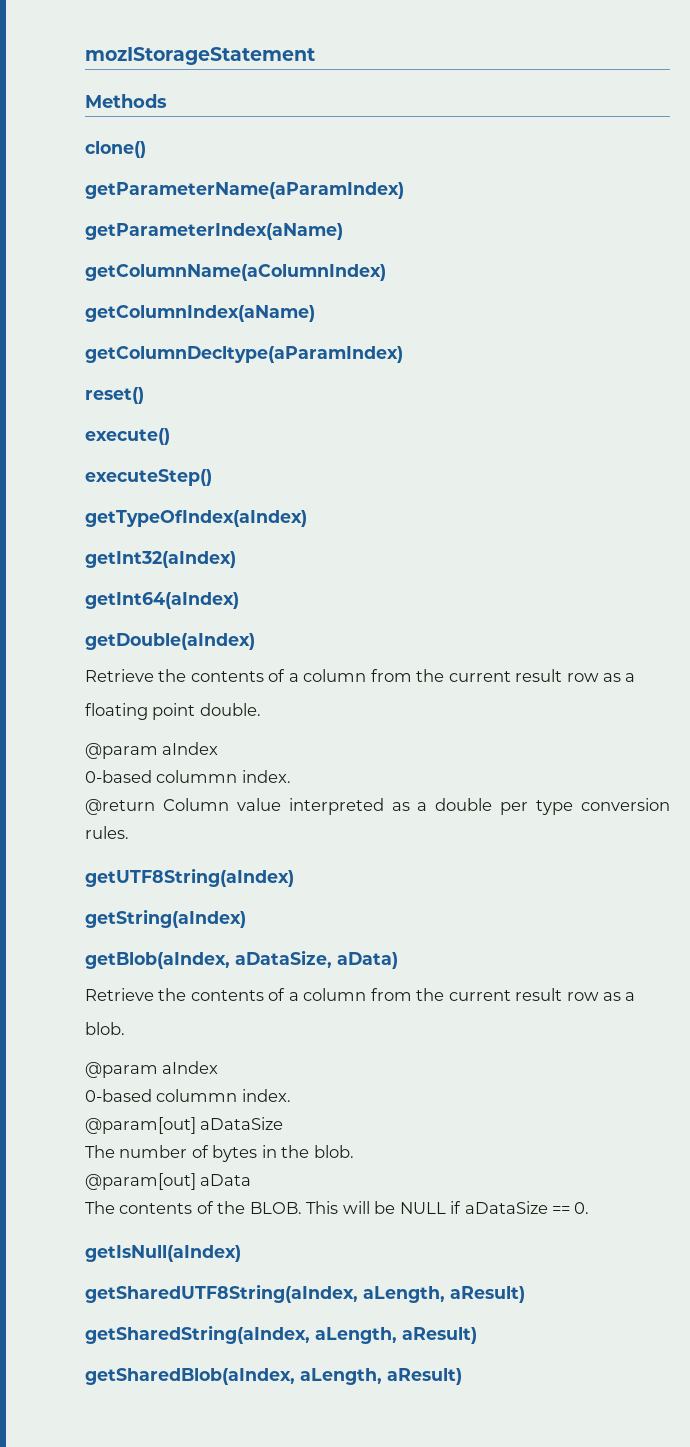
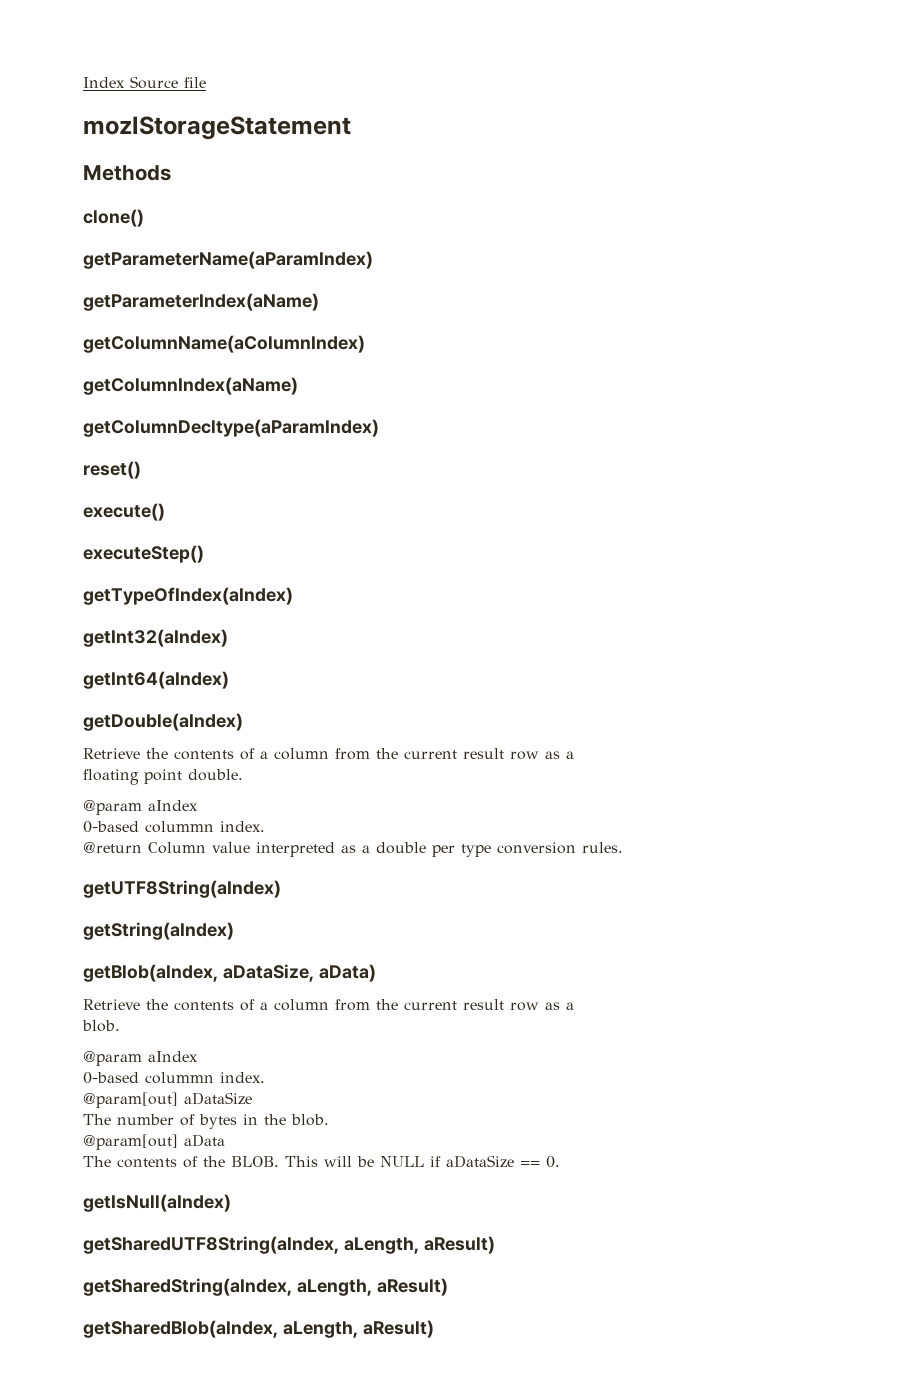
+ Index Source file

